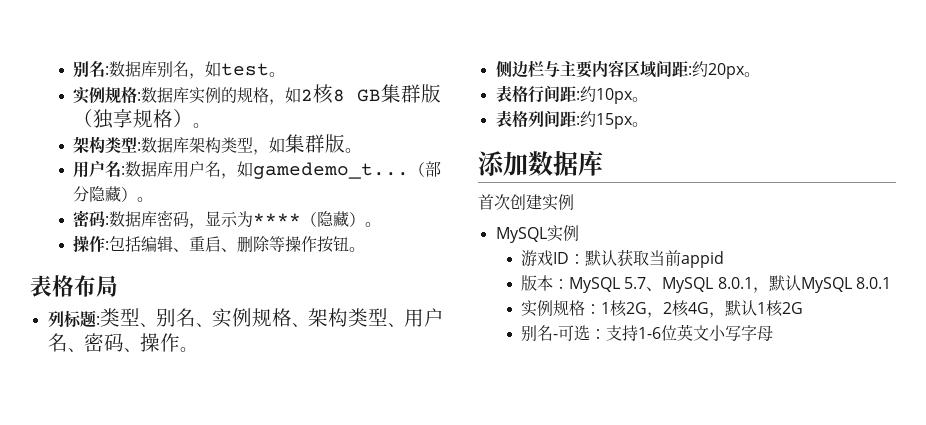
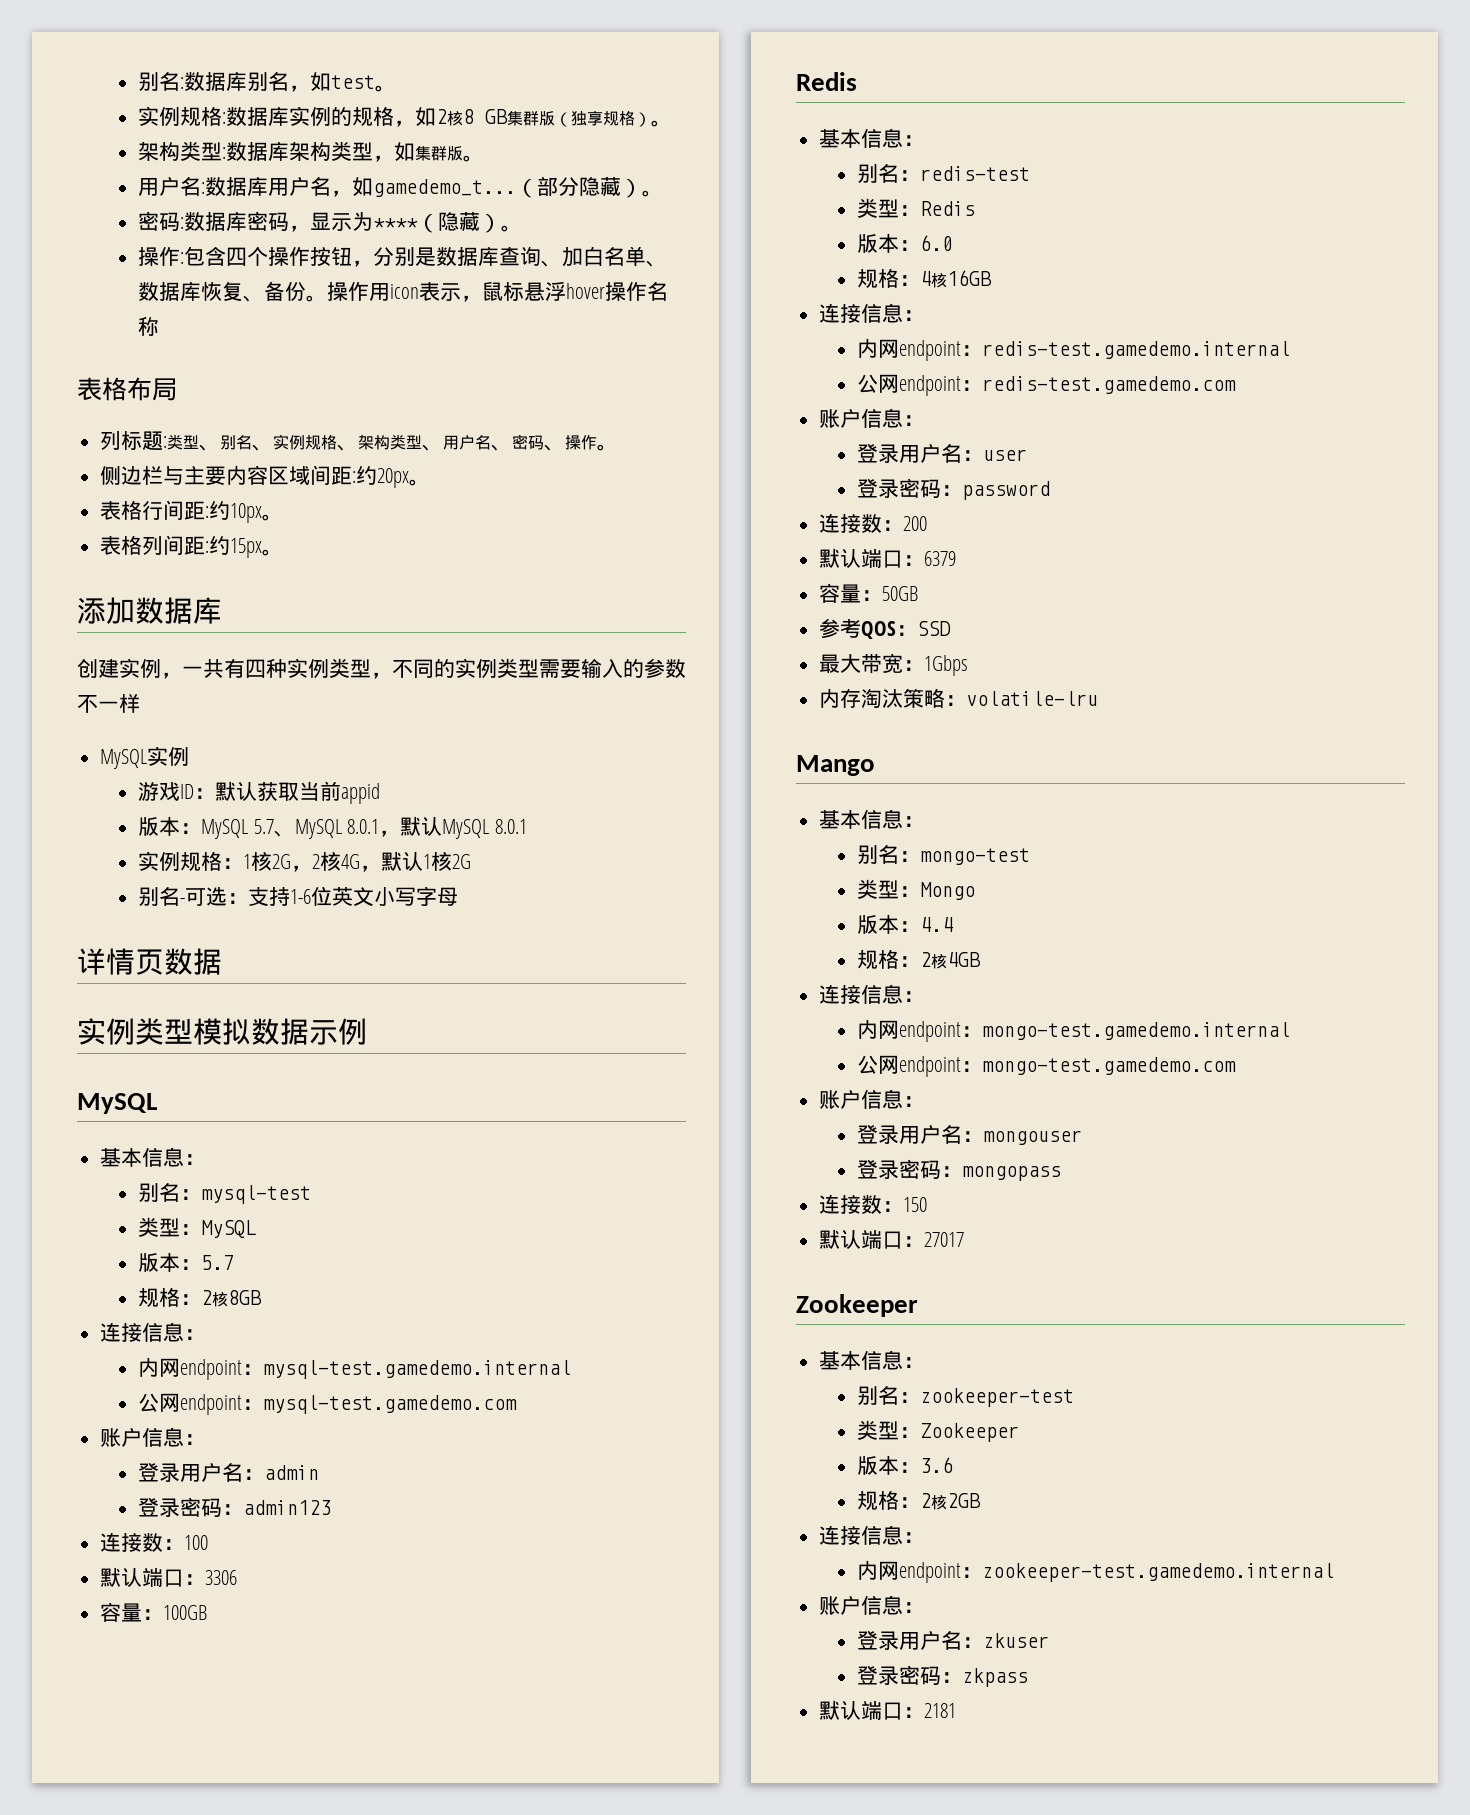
- 操作:包括编辑、重启、删除等操作按钮。
+ 操作:包含四个操作按钮，分别是数据库查询、加白名单、数据库恢复、备份。操作用icon表示，鼠标悬浮hover操作名称
- 首次创建实例
+ 创建实例，一共有四种实例类型，不同的实例类型需要输入的参数不一样
+ 详情页数据
+ 实例类型模拟数据示例
+ MySQL
+ 基本信息：
+ 别名：mysql-test
+ 类型：MySQL
+ 版本：5.7
+ 规格：2核8GB
+ 连接信息：
+ 内网endpoint：mysql-test.gamedemo.internal
+ 公网endpoint：mysql-test.gamedemo.com
+ 账户信息：
+ 登录用户名：admin
+ 登录密码：admin123
+ 连接数：100
+ 默认端口：3306
+ 容量：100GB
+ Redis
+ 基本信息：
+ 别名：redis-test
+ 类型：Redis
+ 版本：6.0
+ 规格：4核16GB
+ 连接信息：
+ 内网endpoint：redis-test.gamedemo.internal
+ 公网endpoint：redis-test.gamedemo.com
+ 账户信息：
+ 登录用户名：user
+ 登录密码：password
+ 连接数：200
+ 默认端口：6379
+ 容量：50GB
+ 参考QOS：SSD
+ 最大带宽：1Gbps
+ 内存淘汰策略：volatile-lru
+ Mango
+ 基本信息：
+ 别名：mongo-test
+ 类型：Mongo
+ 版本：4.4
+ 规格：2核4GB
+ 连接信息：
+ 内网endpoint：mongo-test.gamedemo.internal
+ 公网endpoint：mongo-test.gamedemo.com
+ 账户信息：
+ 登录用户名：mongouser
+ 登录密码：mongopass
+ 连接数：150
+ 默认端口：27017
+ Zookeeper
+ 基本信息：
+ 别名：zookeeper-test
+ 类型：Zookeeper
+ 版本：3.6
+ 规格：2核2GB
+ 连接信息：
+ 内网endpoint：zookeeper-test.gamedemo.internal
+ 账户信息：
+ 登录用户名：zkuser
+ 登录密码：zkpass
+ 默认端口：2181

